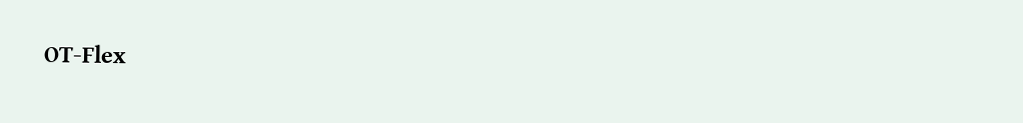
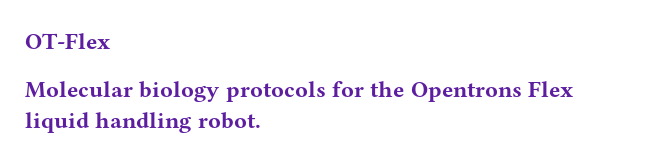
+ Molecular biology protocols for the Opentrons Flex liquid handling robot.

